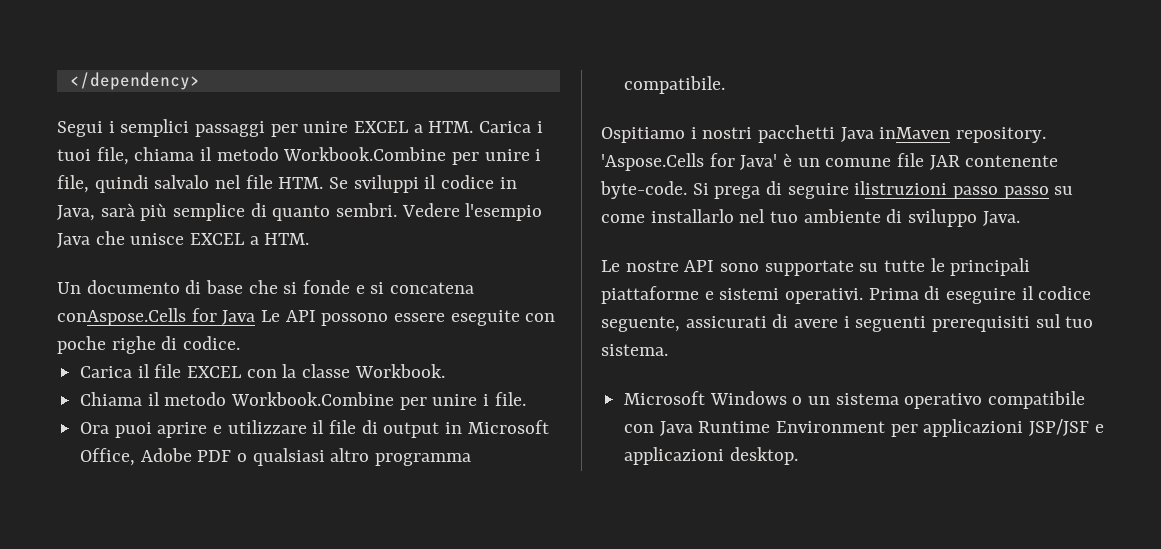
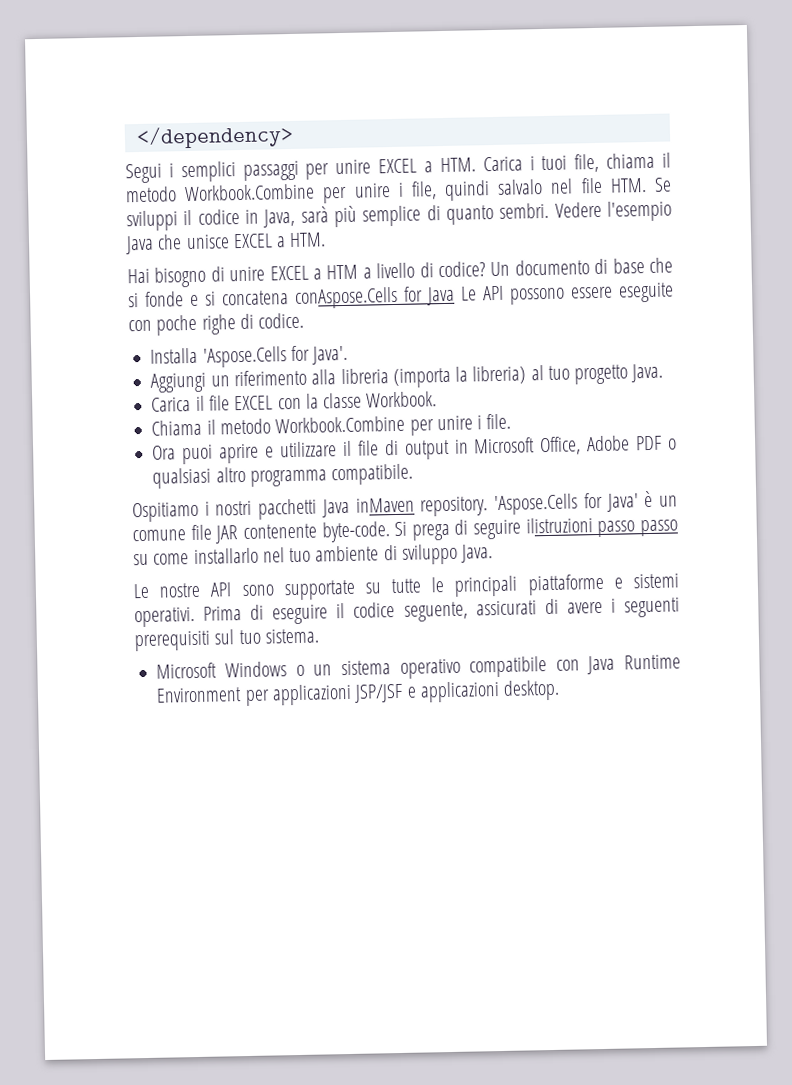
+ Hai bisogno di unire EXCEL a HTM a livello di codice?
+ Installa 'Aspose.Cells for Java'.
+ Aggiungi un riferimento alla libreria (importa la libreria) al tuo progetto Java.

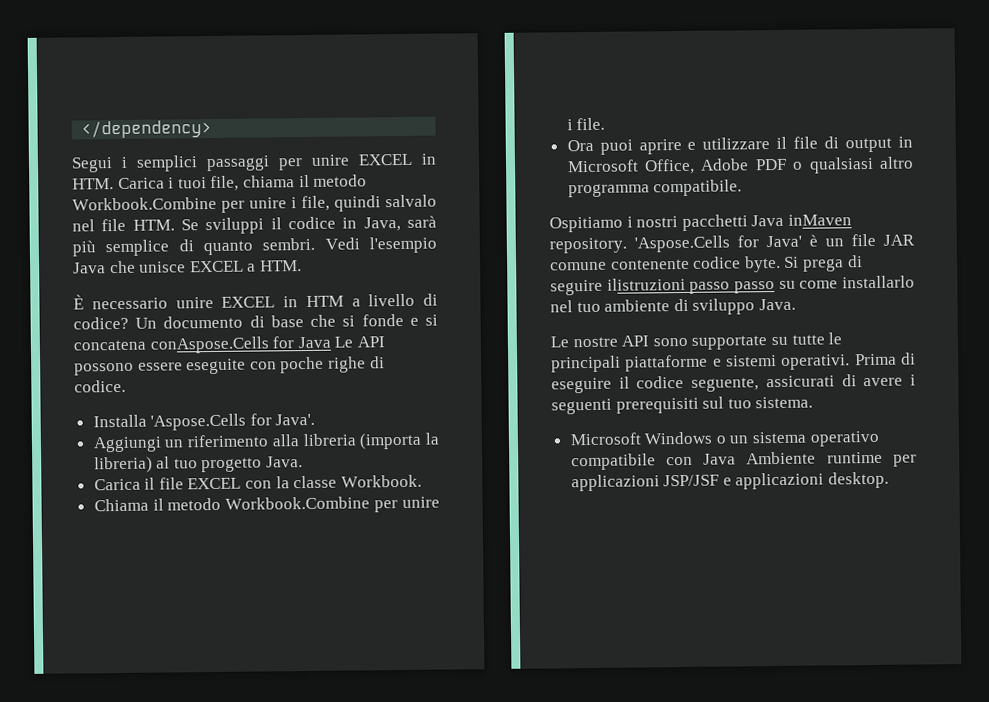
- Segui i semplici passaggi per unire EXCEL a HTM. Carica i tuoi file, chiama il metodo Workbook.Combine per unire i file, quindi salvalo nel file HTM. Se sviluppi il codice in Java, sarà più semplice di quanto sembri.
+ Segui i semplici passaggi per unire EXCEL in HTM. Carica i tuoi file, chiama il metodo Workbook.Combine per unire i file, quindi salvalo nel file HTM. Se sviluppi il codice in Java, sarà più semplice di quanto sembri.
- Vedere l'esempio Java che unisce EXCEL a HTM.
+ Vedi l'esempio Java che unisce EXCEL a HTM.
- Hai bisogno di unire EXCEL a HTM a livello di codice?
+ È necessario unire EXCEL in HTM a livello di codice?
- 'Aspose.Cells for Java' è un comune file JAR contenente byte-code.
+ 'Aspose.Cells for Java' è un file JAR comune contenente codice byte.
- Microsoft Windows o un sistema operativo compatibile con Java Runtime Environment per applicazioni JSP/JSF e applicazioni desktop.
+ Microsoft Windows o un sistema operativo compatibile con Java Ambiente runtime per applicazioni JSP/JSF e applicazioni desktop.

